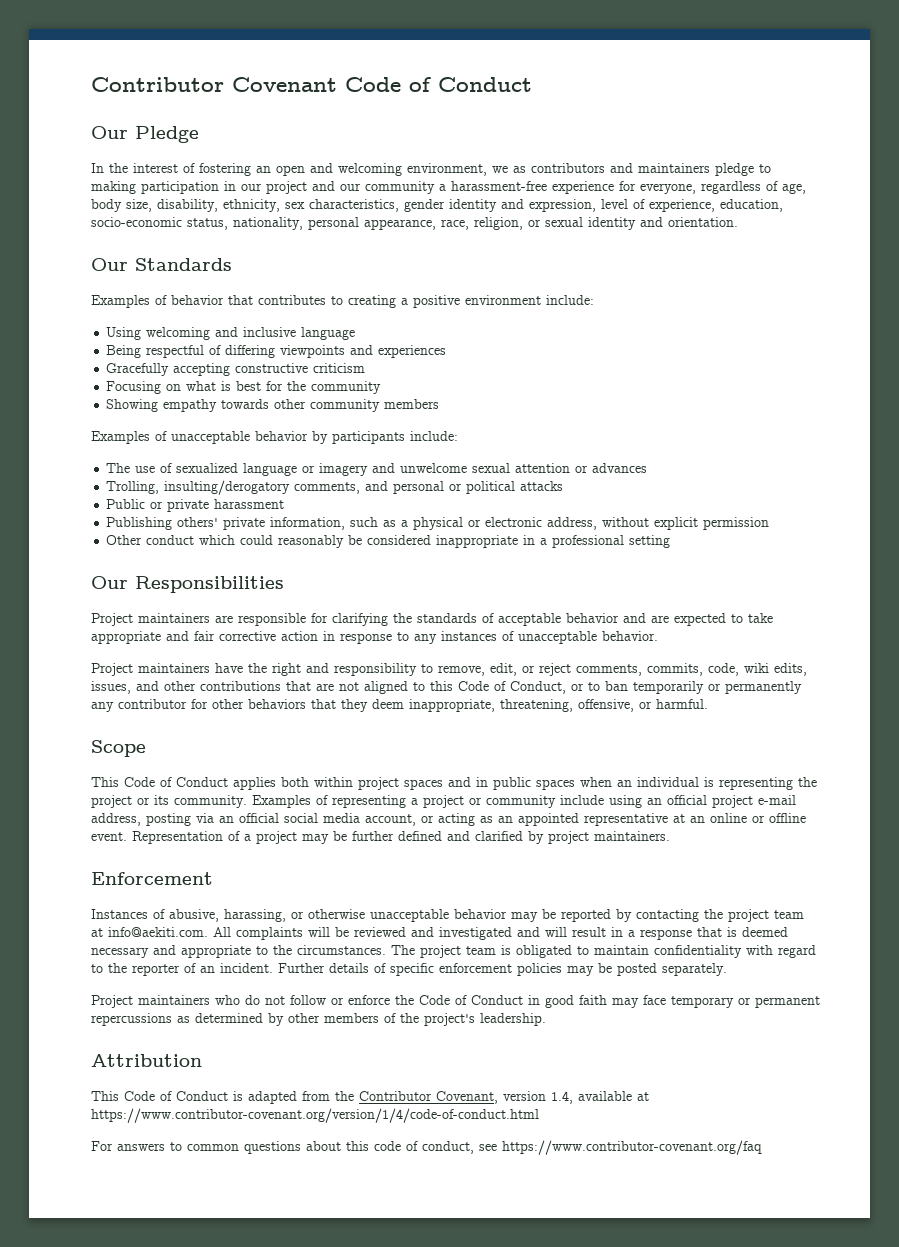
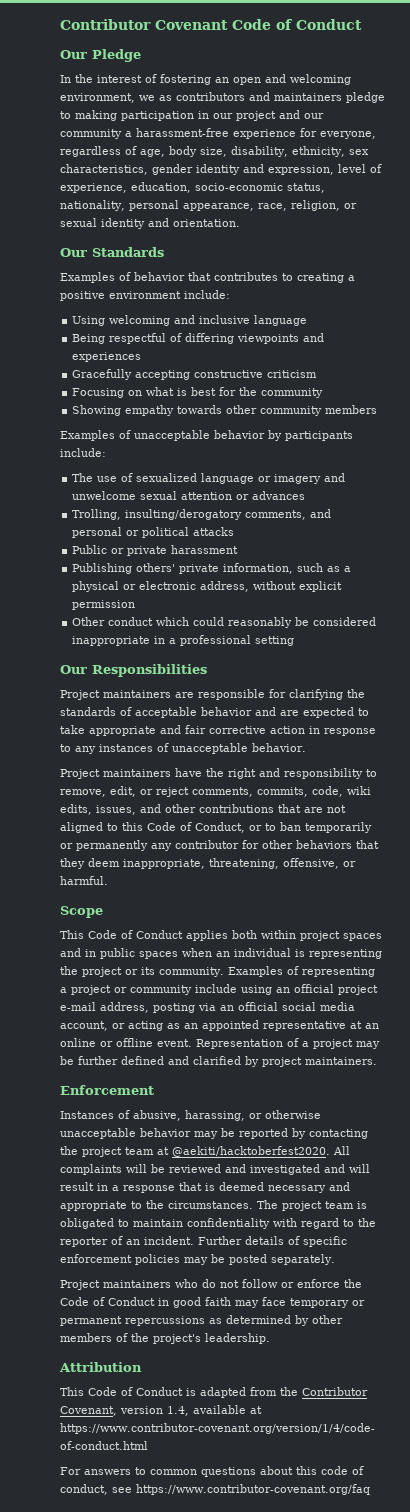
- Instances of abusive, harassing, or otherwise unacceptable behavior may be reported by contacting the project team at info@aekiti.com. All complaints will be reviewed and investigated and will result in a response that is deemed necessary and appropriate to the circumstances.
+ Instances of abusive, harassing, or otherwise unacceptable behavior may be reported by contacting the project team at @aekiti/hacktoberfest2020. All complaints will be reviewed and investigated and will result in a response that is deemed necessary and appropriate to the circumstances.

